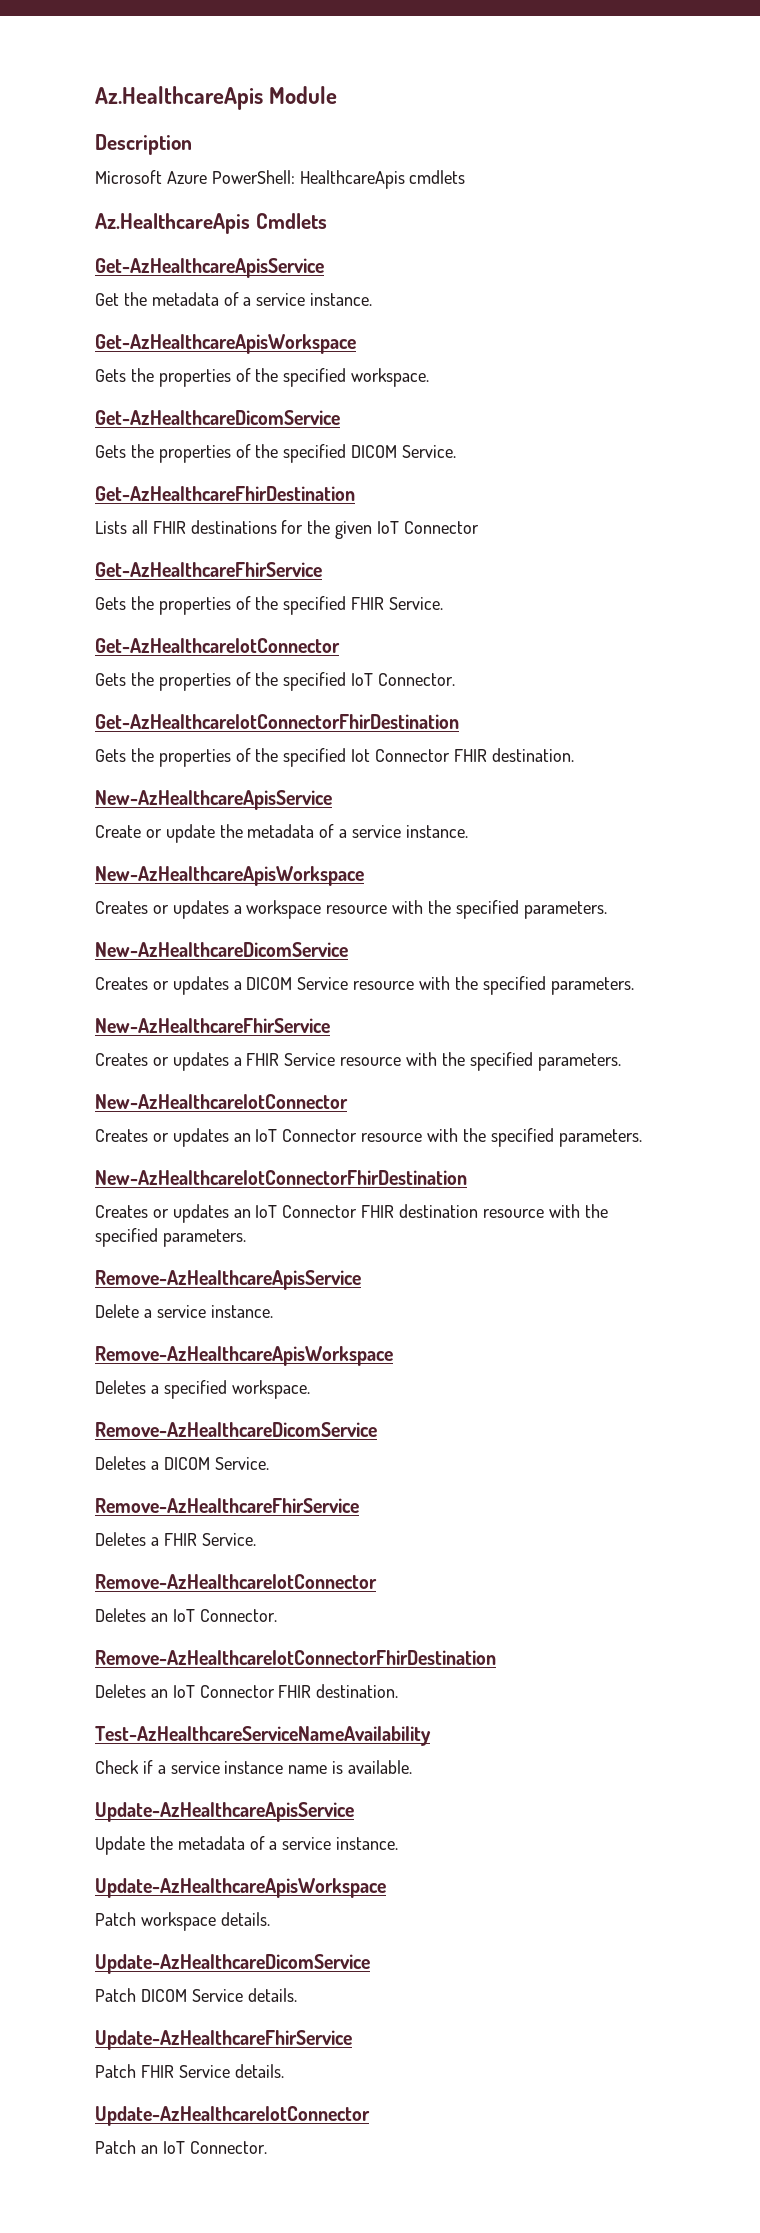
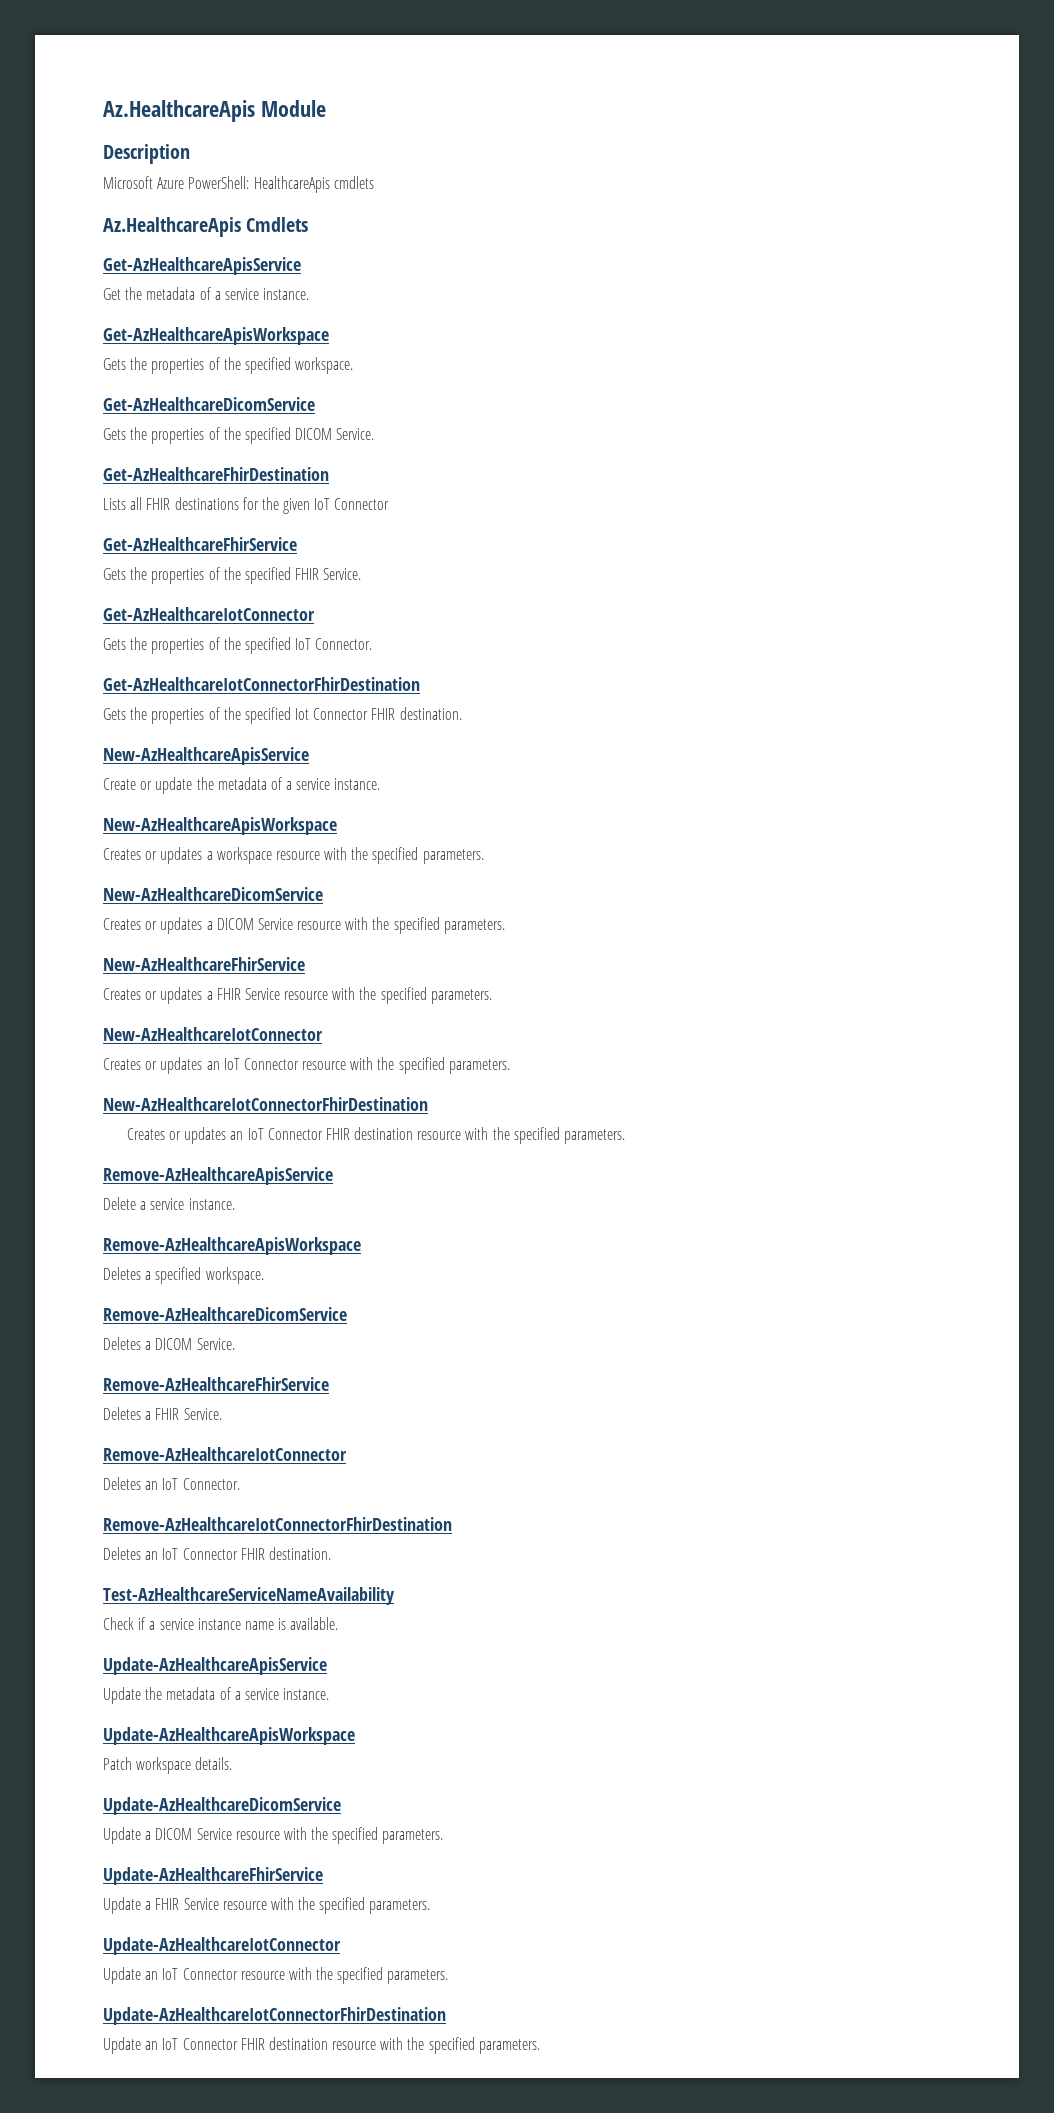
- Patch DICOM Service details.
+ Update a DICOM Service resource with the specified parameters.
  Update-AzHealthcareFhirService
- Patch FHIR Service details.
+ Update a FHIR Service resource with the specified parameters.
- Patch an IoT Connector.
+ Update an IoT Connector resource with the specified parameters.
+ Update-AzHealthcareIotConnectorFhirDestination
+ Update an IoT Connector FHIR destination resource with the specified parameters.

